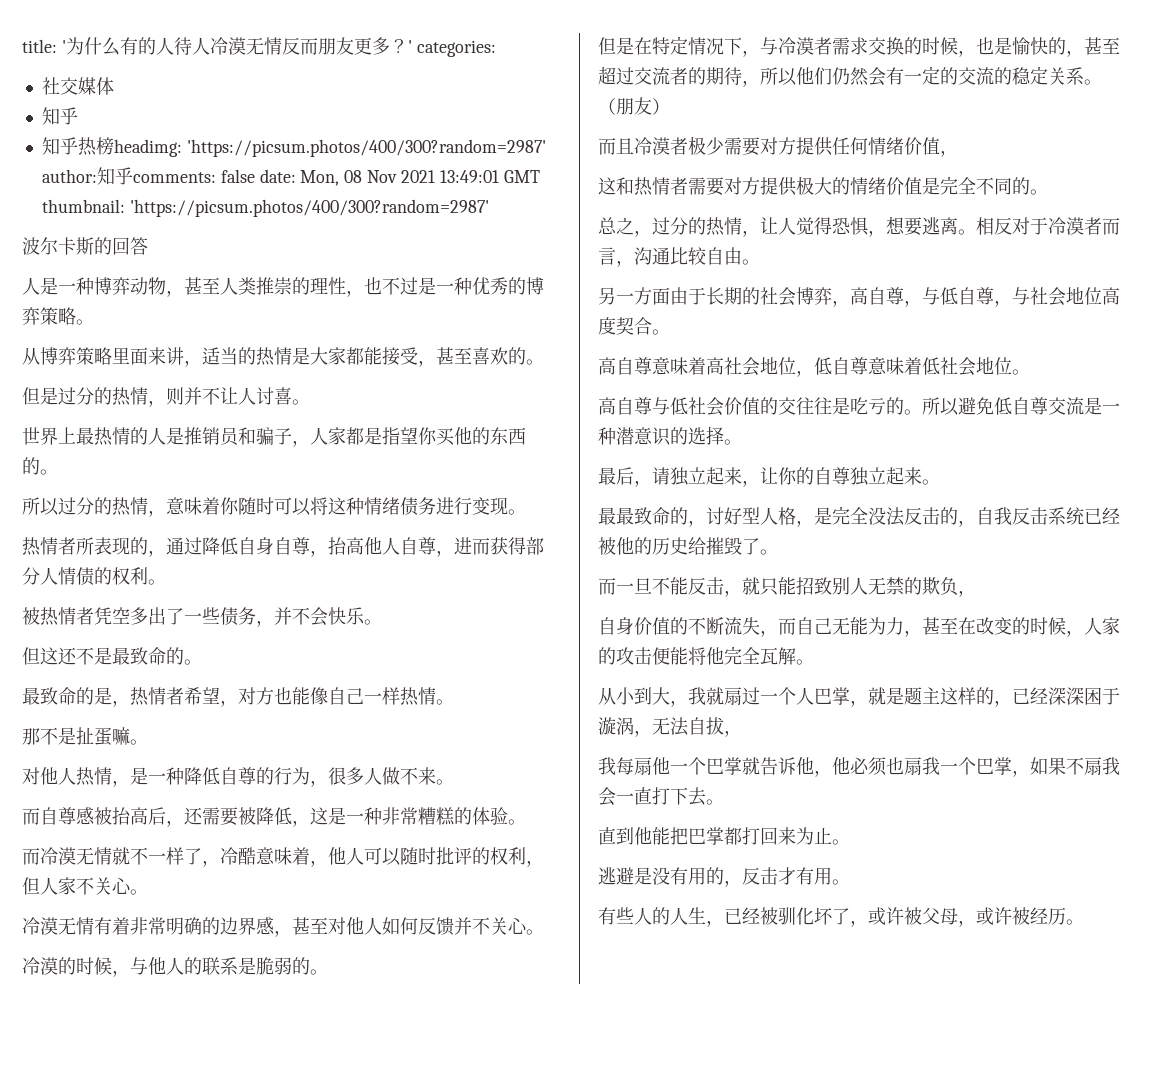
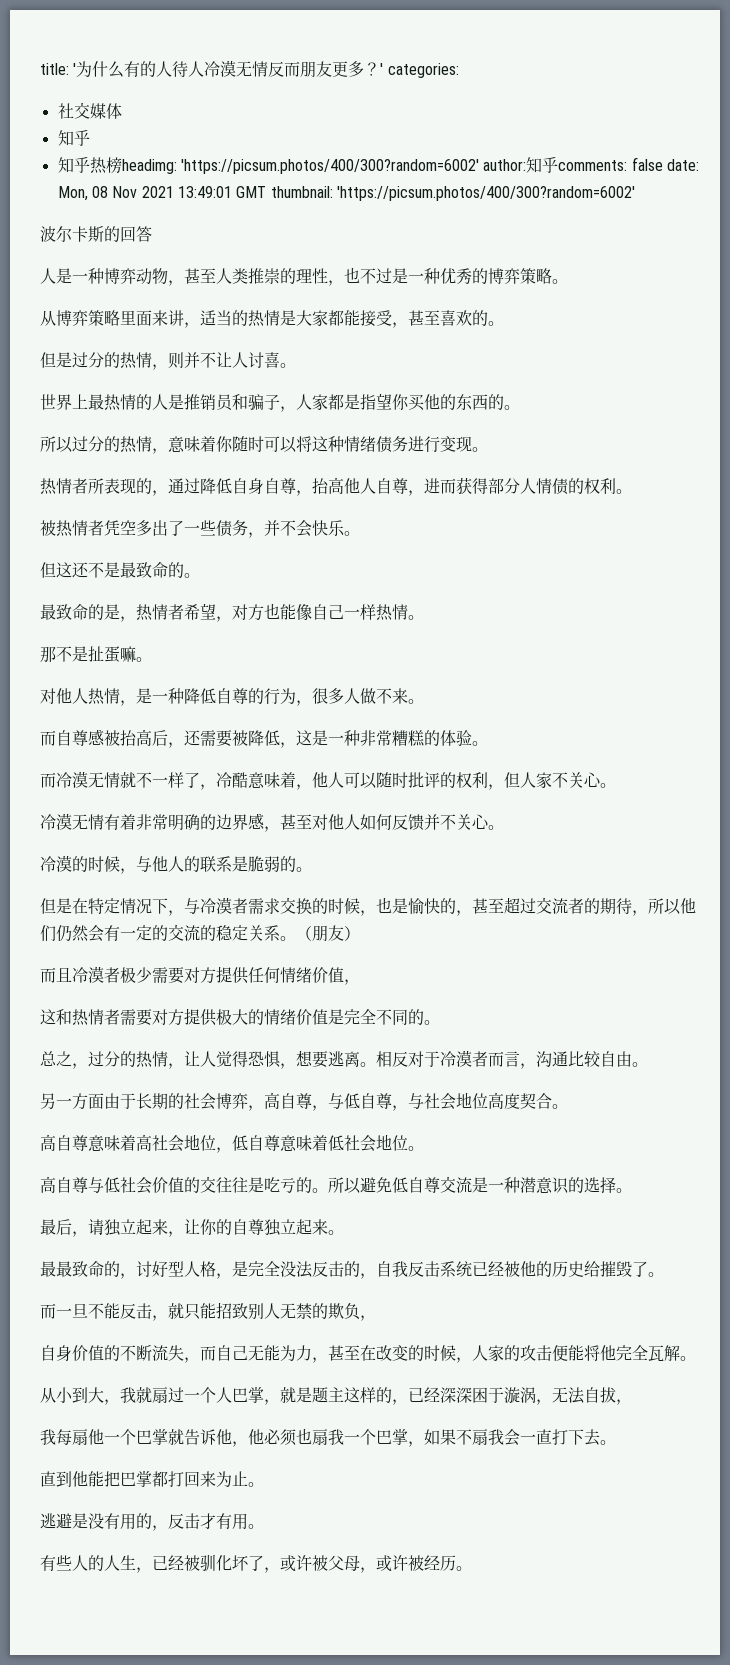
- 知乎热榜headimg: 'https://picsum.photos/400/300?random=2987' author:知乎comments: false date: Mon, 08 Nov 2021 13:49:01 GMT thumbnail: 'https://picsum.photos/400/300?random=2987'
+ 知乎热榜headimg: 'https://picsum.photos/400/300?random=6002' author:知乎comments: false date: Mon, 08 Nov 2021 13:49:01 GMT thumbnail: 'https://picsum.photos/400/300?random=6002'

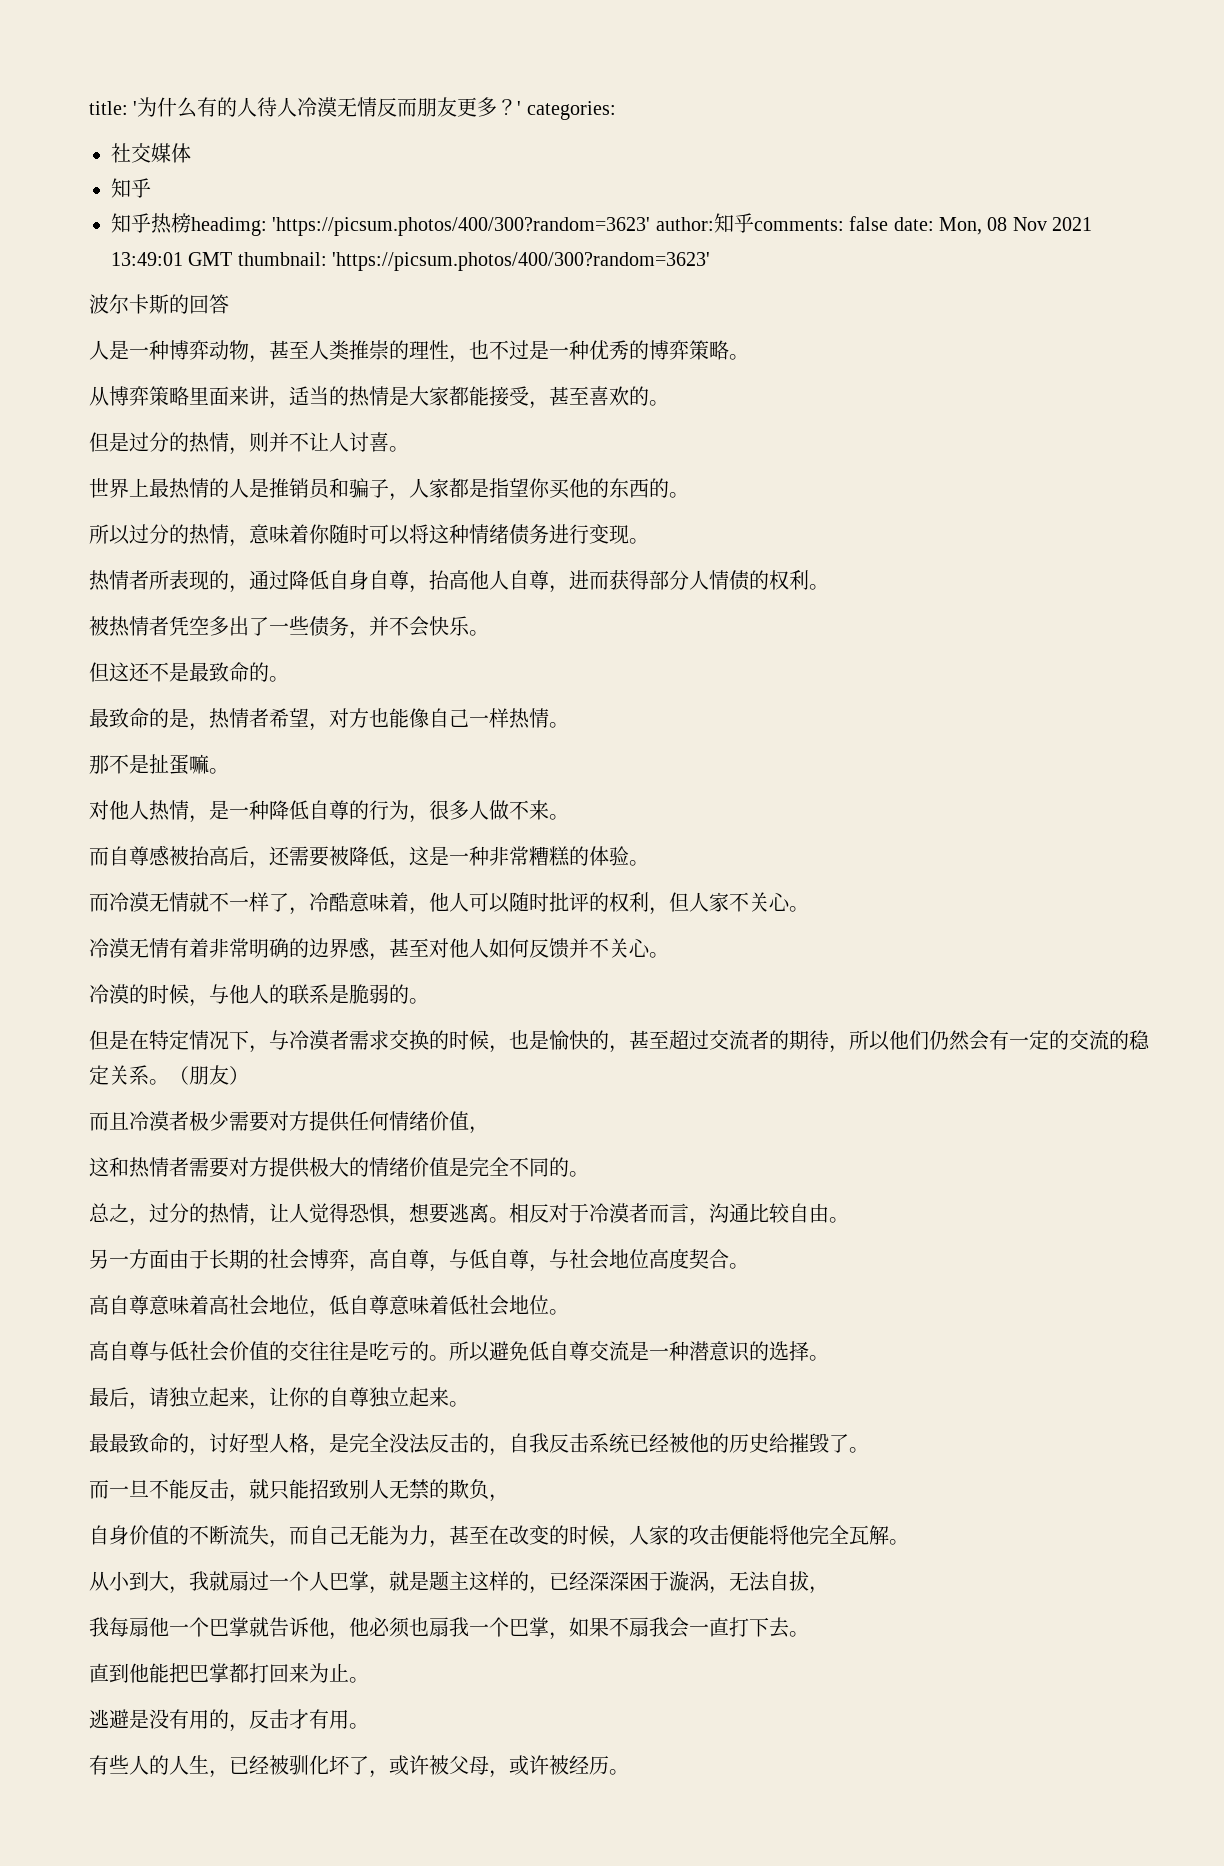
- 知乎热榜headimg: 'https://picsum.photos/400/300?random=6002' author:知乎comments: false date: Mon, 08 Nov 2021 13:49:01 GMT thumbnail: 'https://picsum.photos/400/300?random=6002'
+ 知乎热榜headimg: 'https://picsum.photos/400/300?random=3623' author:知乎comments: false date: Mon, 08 Nov 2021 13:49:01 GMT thumbnail: 'https://picsum.photos/400/300?random=3623'

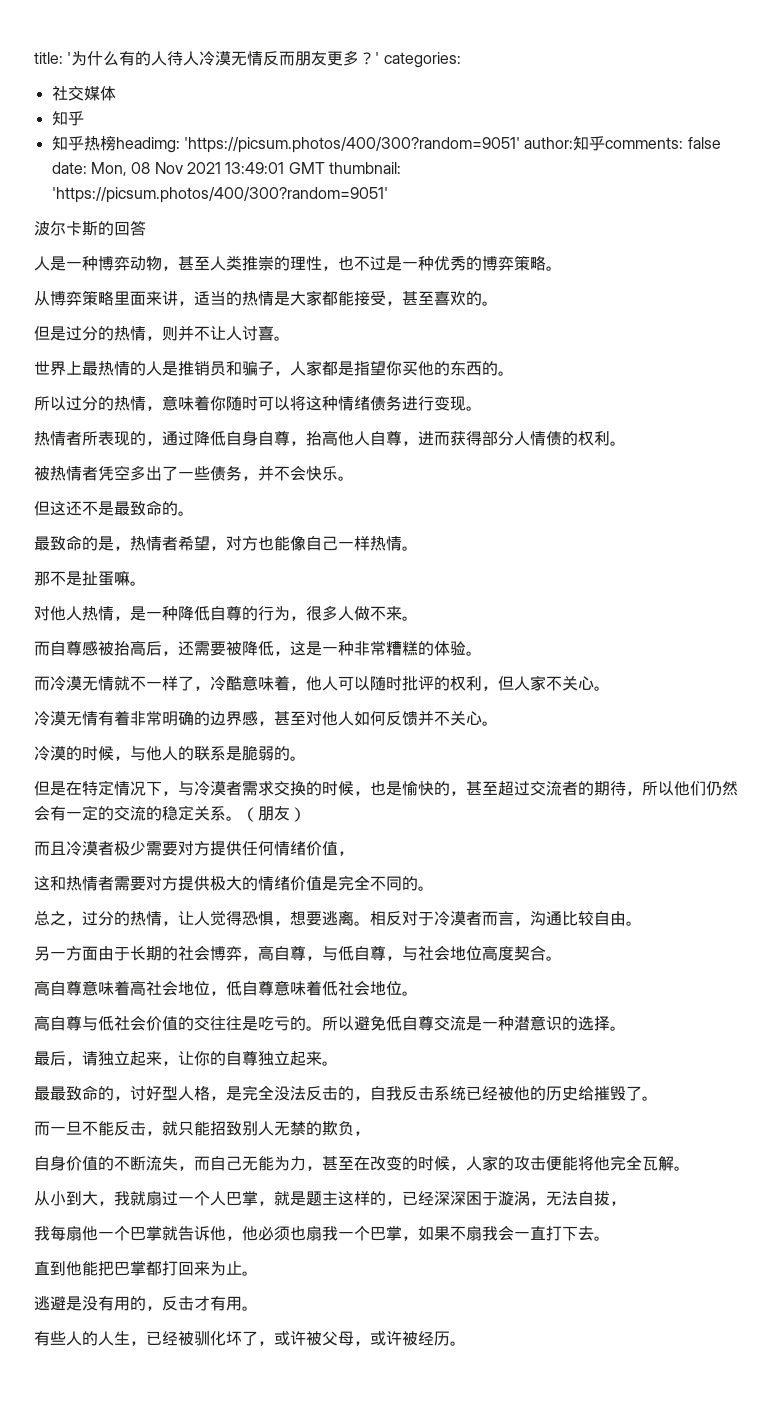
- 知乎热榜headimg: 'https://picsum.photos/400/300?random=3623' author:知乎comments: false date: Mon, 08 Nov 2021 13:49:01 GMT thumbnail: 'https://picsum.photos/400/300?random=3623'
+ 知乎热榜headimg: 'https://picsum.photos/400/300?random=9051' author:知乎comments: false date: Mon, 08 Nov 2021 13:49:01 GMT thumbnail: 'https://picsum.photos/400/300?random=9051'

